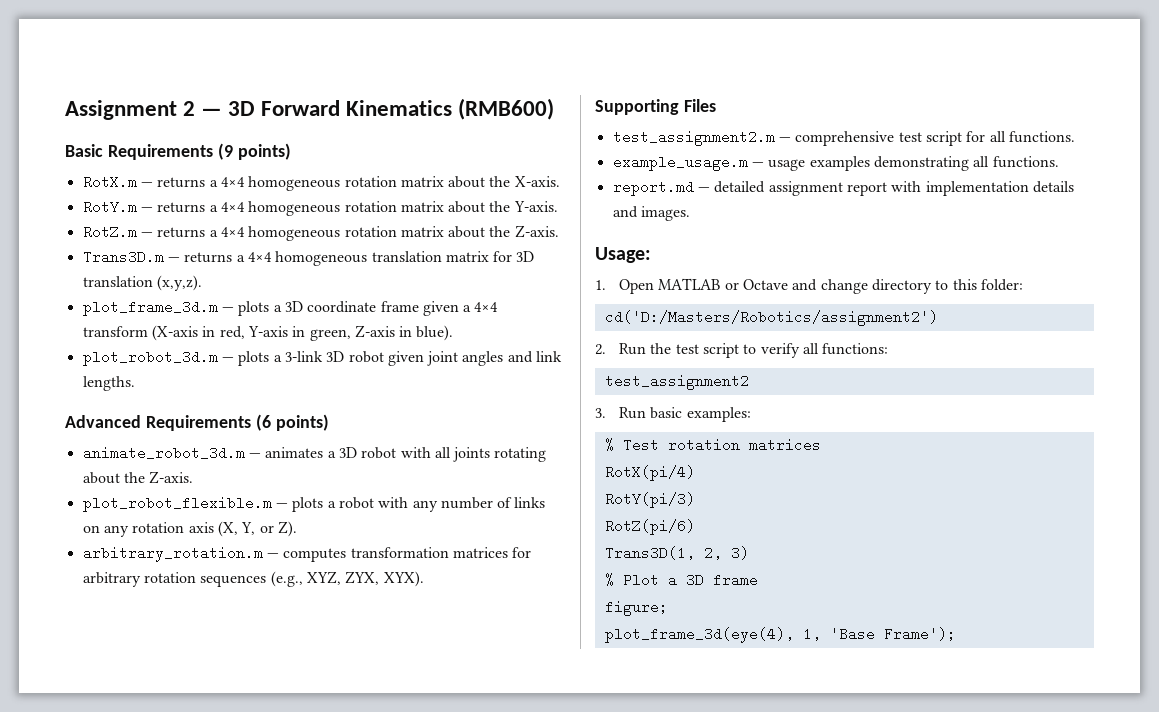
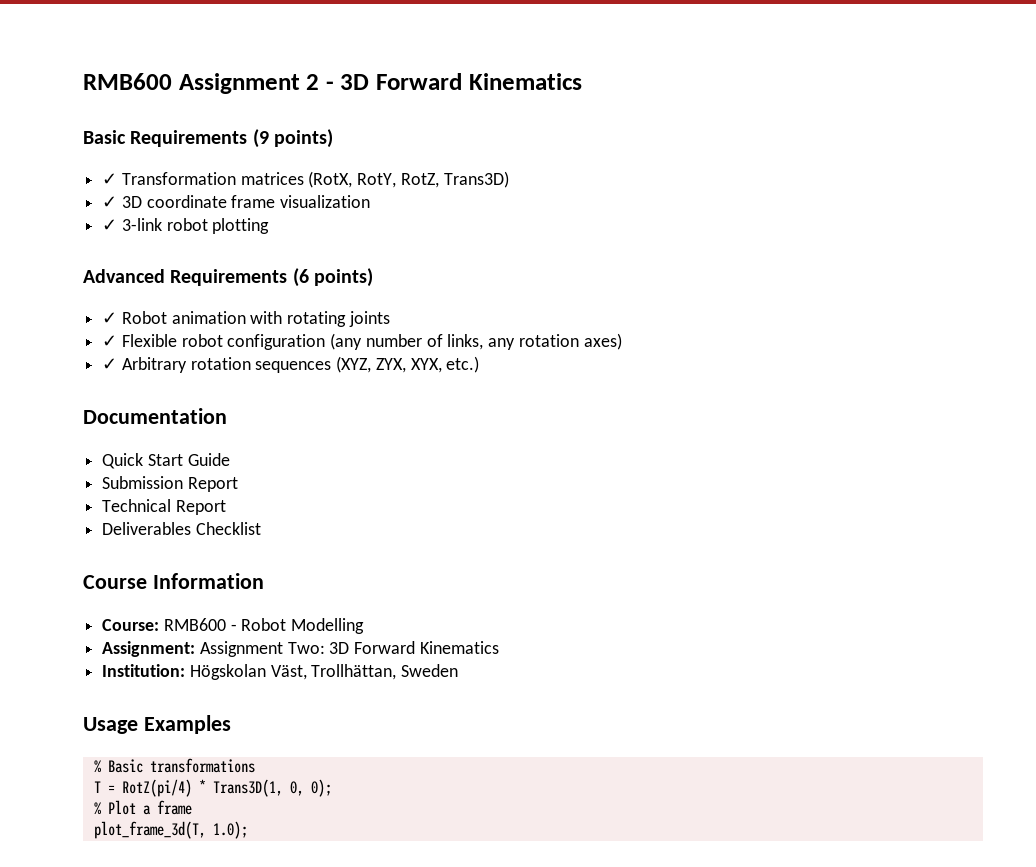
- Assignment 2 — 3D Forward Kinematics (RMB600)
+ RMB600 Assignment 2 - 3D Forward Kinematics
- RotX.m — returns a 4×4 homogeneous rotation matrix about the X-axis.
- RotY.m — returns a 4×4 homogeneous rotation matrix about the Y-axis.
- RotZ.m — returns a 4×4 homogeneous rotation matrix about the Z-axis.
- Trans3D.m — returns a 4×4 homogeneous translation matrix for 3D translation (x,y,z).
- plot_frame_3d.m — plots a 3D coordinate frame given a 4×4 transform (X-axis in red, Y-axis in green, Z-axis in blue).
- plot_robot_3d.m — plots a 3-link 3D robot given joint angles and link lengths.
+ ✓ Transformation matrices (RotX, RotY, RotZ, Trans3D)
+ ✓ 3D coordinate frame visualization
+ ✓ 3-link robot plotting
  Advanced Requirements (6 points)
- animate_robot_3d.m — animates a 3D robot with all joints rotating about the Z-axis.
- plot_robot_flexible.m — plots a robot with any number of links on any rotation axis (X, Y, or Z).
- arbitrary_rotation.m — computes transformation matrices for arbitrary rotation sequences (e.g., XYZ, ZYX, XYX).
- Supporting Files
- test_assignment2.m — comprehensive test script for all functions.
- example_usage.m — usage examples demonstrating all functions.
- report.md — detailed assignment report with implementation details and images.
- Usage:
- 1. Open MATLAB or Octave and change directory to this folder:
- cd('D:/Masters/Robotics/assignment2')
- 2. Run the test script to verify all functions:
- test_assignment2
- 3. Run basic examples:
- % Test rotation matrices
- RotX(pi/4)
- RotY(pi/3)
- RotZ(pi/6)
- Trans3D(1, 2, 3)
+ ✓ Robot animation with rotating joints
+ ✓ Flexible robot configuration (any number of links, any rotation axes)
+ ✓ Arbitrary rotation sequences (XYZ, ZYX, XYX, etc.)
+ Documentation
+ Quick Start Guide
+ Submission Report
+ Technical Report
+ Deliverables Checklist
+ Course Information
+ Course: RMB600 - Robot Modelling
+ Assignment: Assignment Two: 3D Forward Kinematics
+ Institution: Högskolan Väst, Trollhättan, Sweden
+ Usage Examples
+ % Basic transformations
+ T = RotZ(pi/4) * Trans3D(1, 0, 0);
- % Plot a 3D frame
+ % Plot a frame
- figure;
- plot_frame_3d(eye(4), 1, 'Base Frame');
+ plot_frame_3d(T, 1.0);

